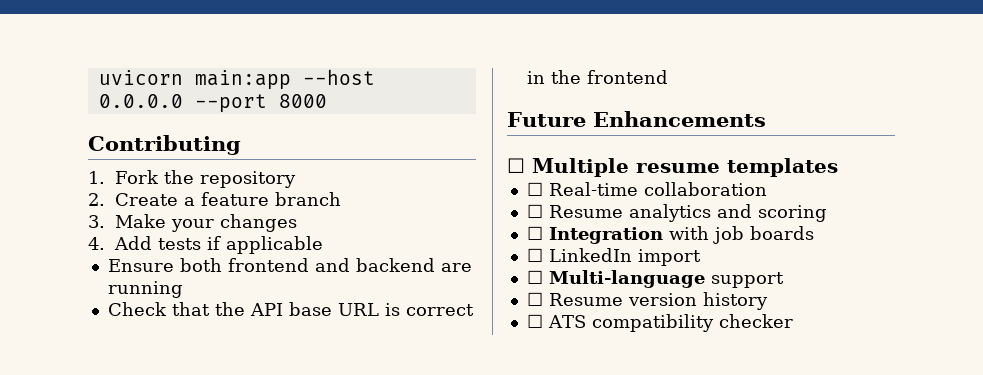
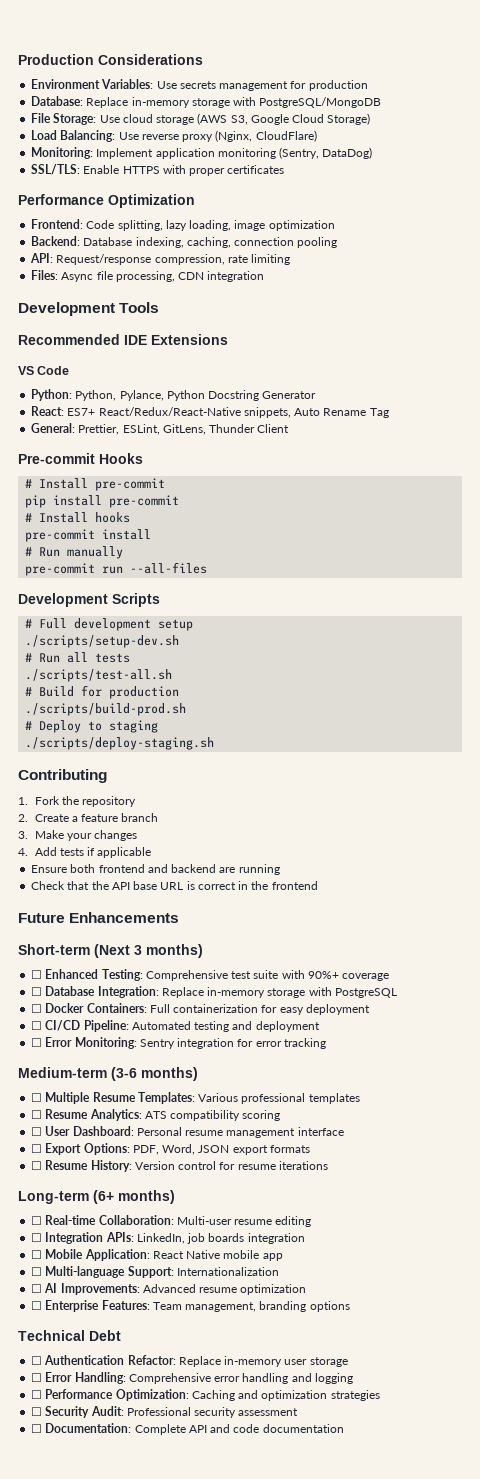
- uvicorn main:app --host 0.0.0.0 --port 8000
+ Production Considerations
+ Environment Variables: Use secrets management for production
+ Database: Replace in-memory storage with PostgreSQL/MongoDB
+ File Storage: Use cloud storage (AWS S3, Google Cloud Storage)
+ Load Balancing: Use reverse proxy (Nginx, CloudFlare)
+ Monitoring: Implement application monitoring (Sentry, DataDog)
+ SSL/TLS: Enable HTTPS with proper certificates
+ Performance Optimization
+ Frontend: Code splitting, lazy loading, image optimization
+ Backend: Database indexing, caching, connection pooling
+ API: Request/response compression, rate limiting
+ Files: Async file processing, CDN integration
+ Development Tools
+ Recommended IDE Extensions
+ VS Code
+ Python: Python, Pylance, Python Docstring Generator
+ React: ES7+ React/Redux/React-Native snippets, Auto Rename Tag
+ General: Prettier, ESLint, GitLens, Thunder Client
+ Pre-commit Hooks
+ # Install pre-commit
+ pip install pre-commit
+ # Install hooks
+ pre-commit install
+ # Run manually
+ pre-commit run --all-files
+ Development Scripts
+ # Full development setup
+ ./scripts/setup-dev.sh
+ # Run all tests
+ ./scripts/test-all.sh
+ # Build for production
+ ./scripts/build-prod.sh
+ # Deploy to staging
+ ./scripts/deploy-staging.sh
- ☐ Multiple resume templates
- ☐ Real-time collaboration
- ☐ Resume analytics and scoring
+ Short-term (Next 3 months)
+ ☐ Enhanced Testing: Comprehensive test suite with 90%+ coverage
+ ☐ Database Integration: Replace in-memory storage with PostgreSQL
+ ☐ Docker Containers: Full containerization for easy deployment
+ ☐ CI/CD Pipeline: Automated testing and deployment
+ ☐ Error Monitoring: Sentry integration for error tracking
+ Medium-term (3-6 months)
+ ☐ Multiple Resume Templates: Various professional templates
+ ☐ Resume Analytics: ATS compatibility scoring
+ ☐ User Dashboard: Personal resume management interface
+ ☐ Export Options: PDF, Word, JSON export formats
+ ☐ Resume History: Version control for resume iterations
+ Long-term (6+ months)
+ ☐ Real-time Collaboration: Multi-user resume editing
- ☐ Integration with job boards
- ☐ LinkedIn import
+ ☐ Integration APIs: LinkedIn, job boards integration
+ ☐ Mobile Application: React Native mobile app
- ☐ Multi-language support
- ☐ Resume version history
- ☐ ATS compatibility checker
+ ☐ Multi-language Support: Internationalization
+ ☐ AI Improvements: Advanced resume optimization
+ ☐ Enterprise Features: Team management, branding options
+ Technical Debt
+ ☐ Authentication Refactor: Replace in-memory user storage
+ ☐ Error Handling: Comprehensive error handling and logging
+ ☐ Performance Optimization: Caching and optimization strategies
+ ☐ Security Audit: Professional security assessment
+ ☐ Documentation: Complete API and code documentation

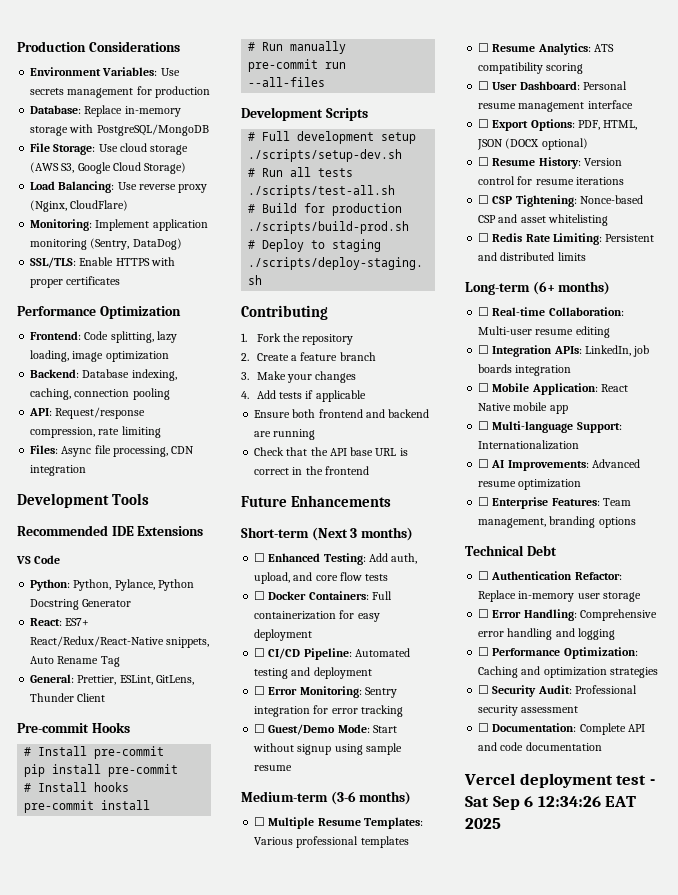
- ☐ Enhanced Testing: Comprehensive test suite with 90%+ coverage
- ☐ Database Integration: Replace in-memory storage with PostgreSQL
+ ☐ Enhanced Testing: Add auth, upload, and core flow tests
+ ☐ Guest/Demo Mode: Start without signup using sample resume
- ☐ Export Options: PDF, Word, JSON export formats
+ ☐ Export Options: PDF, HTML, JSON (DOCX optional)
+ ☐ CSP Tightening: Nonce-based CSP and asset whitelisting
+ ☐ Redis Rate Limiting: Persistent and distributed limits
+ Vercel deployment test - Sat Sep 6 12:34:26 EAT 2025

